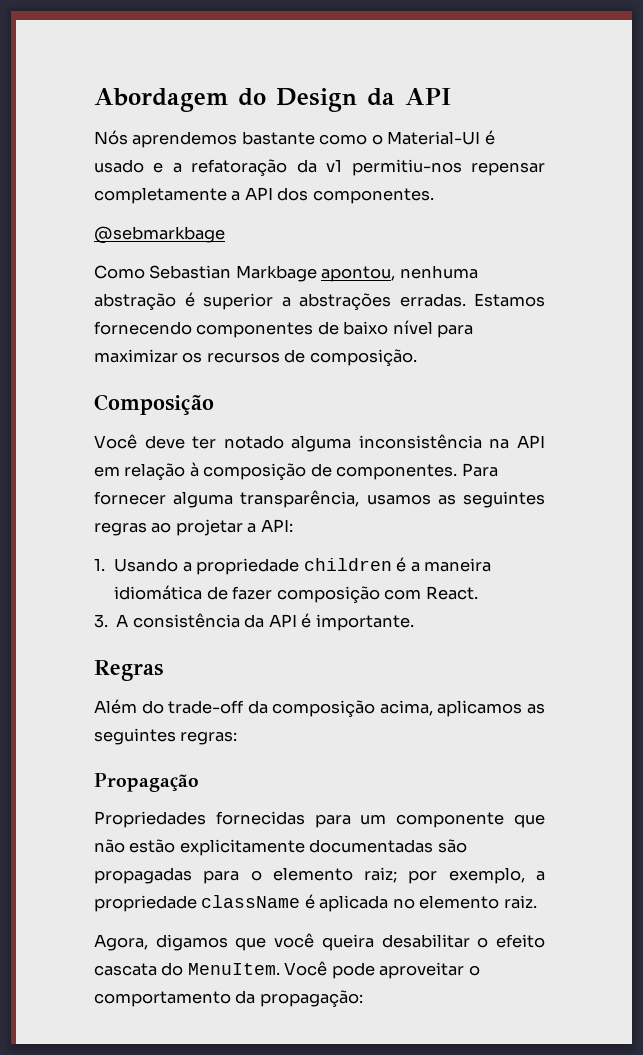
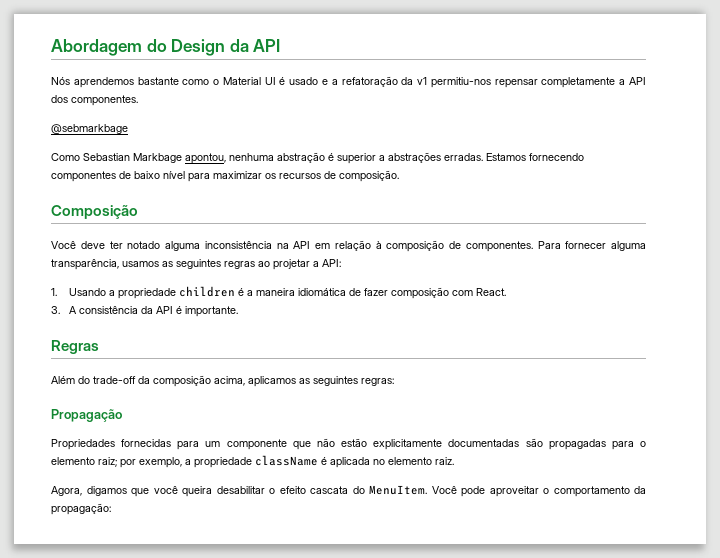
- Nós aprendemos bastante como o Material-UI é usado e a refatoração da v1 permitiu-nos repensar completamente a API dos componentes.
+ Nós aprendemos bastante como o Material UI é usado e a refatoração da v1 permitiu-nos repensar completamente a API dos componentes.

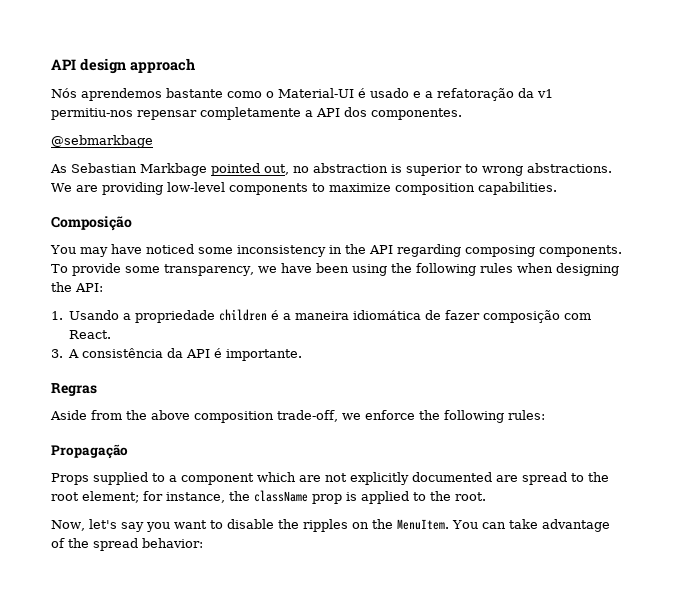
- Abordagem do Design da API
+ API design approach
- Nós aprendemos bastante como o Material UI é usado e a refatoração da v1 permitiu-nos repensar completamente a API dos componentes.
+ Nós aprendemos bastante como o Material-UI é usado e a refatoração da v1 permitiu-nos repensar completamente a API dos componentes.
- Como Sebastian Markbage apontou, nenhuma abstração é superior a abstrações erradas. Estamos fornecendo componentes de baixo nível para maximizar os recursos de composição.
+ As Sebastian Markbage pointed out, no abstraction is superior to wrong abstractions. We are providing low-level components to maximize composition capabilities.
  Composição
- Você deve ter notado alguma inconsistência na API em relação à composição de componentes. Para fornecer alguma transparência, usamos as seguintes regras ao projetar a API:
+ You may have noticed some inconsistency in the API regarding composing components. To provide some transparency, we have been using the following rules when designing the API:
- Além do trade-off da composição acima, aplicamos as seguintes regras:
+ Aside from the above composition trade-off, we enforce the following rules:
  Propagação
- Propriedades fornecidas para um componente que não estão explicitamente documentadas são propagadas para o elemento raiz; por exemplo, a propriedade className é aplicada no elemento raiz.
- Agora, digamos que você queira desabilitar o efeito cascata do MenuItem. Você pode aproveitar o comportamento da propagação:
+ Props supplied to a component which are not explicitly documented are spread to the root element; for instance, the className prop is applied to the root.
+ Now, let's say you want to disable the ripples on the MenuItem. You can take advantage of the spread behavior:

